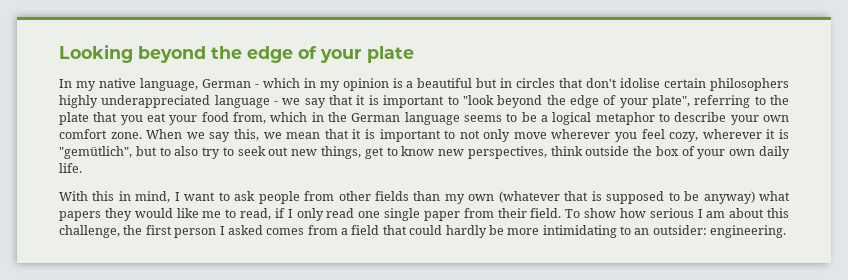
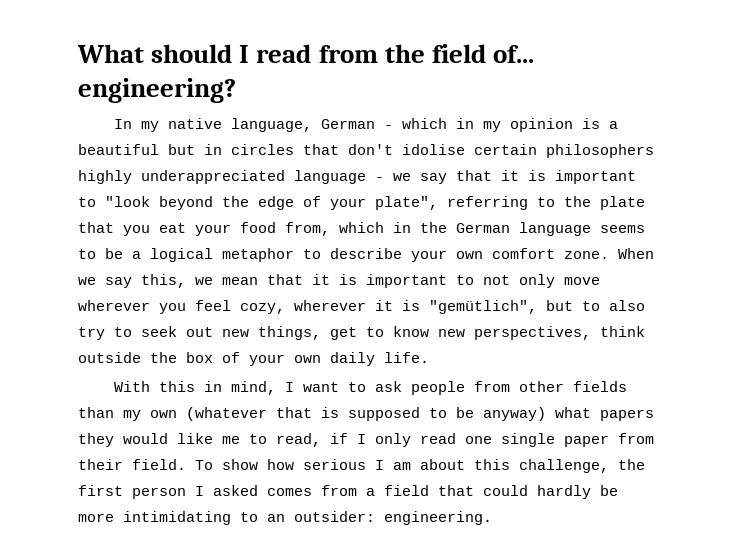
- Looking beyond the edge of your plate
+ What should I read from the field of... engineering?

